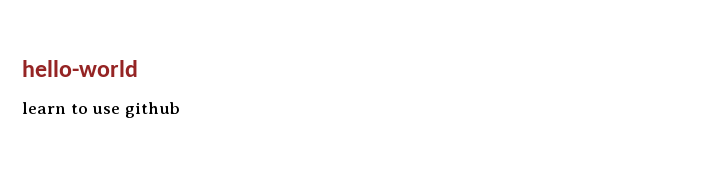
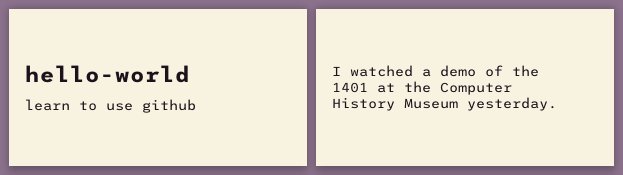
+ I watched a demo of the 1401 at the Computer History Museum yesterday.

